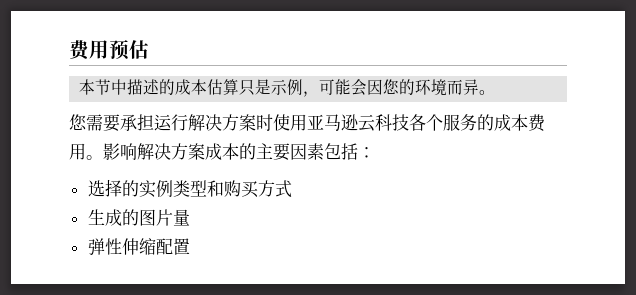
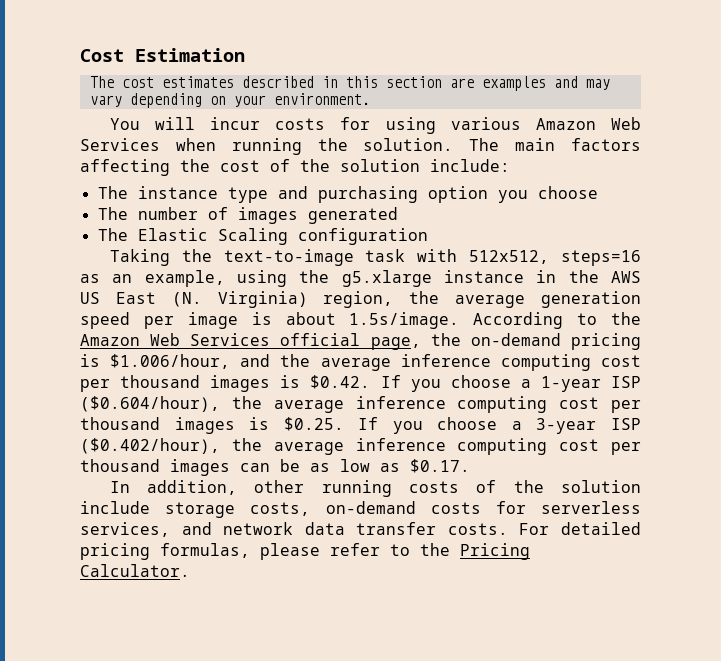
- 费用预估
- 本节中描述的成本估算只是示例，可能会因您的环境而异。
- 您需要承担运行解决方案时使用亚马逊云科技各个服务的成本费用。影响解决方案成本的主要因素包括：
- 选择的实例类型和购买方式
- 生成的图片量
- 弹性伸缩配置
+ Cost Estimation
+ The cost estimates described in this section are examples and may vary depending on your environment.
+ You will incur costs for using various Amazon Web Services when running the solution. The main factors affecting the cost of the solution include:
+ The instance type and purchasing option you choose
+ The number of images generated
+ The Elastic Scaling configuration
+ Taking the text-to-image task with 512x512, steps=16 as an example, using the g5.xlarge instance in the AWS US East (N. Virginia) region, the average generation speed per image is about 1.5s/image. According to the Amazon Web Services official page, the on-demand pricing is $1.006/hour, and the average inference computing cost per thousand images is $0.42. If you choose a 1-year ISP ($0.604/hour), the average inference computing cost per thousand images is $0.25. If you choose a 3-year ISP ($0.402/hour), the average inference computing cost per thousand images can be as low as $0.17.
+ In addition, other running costs of the solution include storage costs, on-demand costs for serverless services, and network data transfer costs. For detailed pricing formulas, please refer to the Pricing Calculator.

